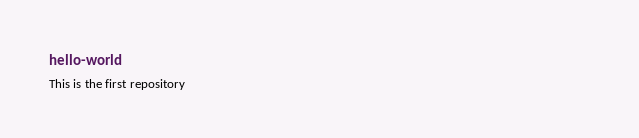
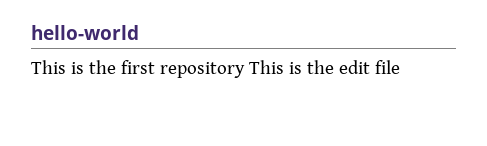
- This is the first repository
+ This is the first repository This is the edit file

